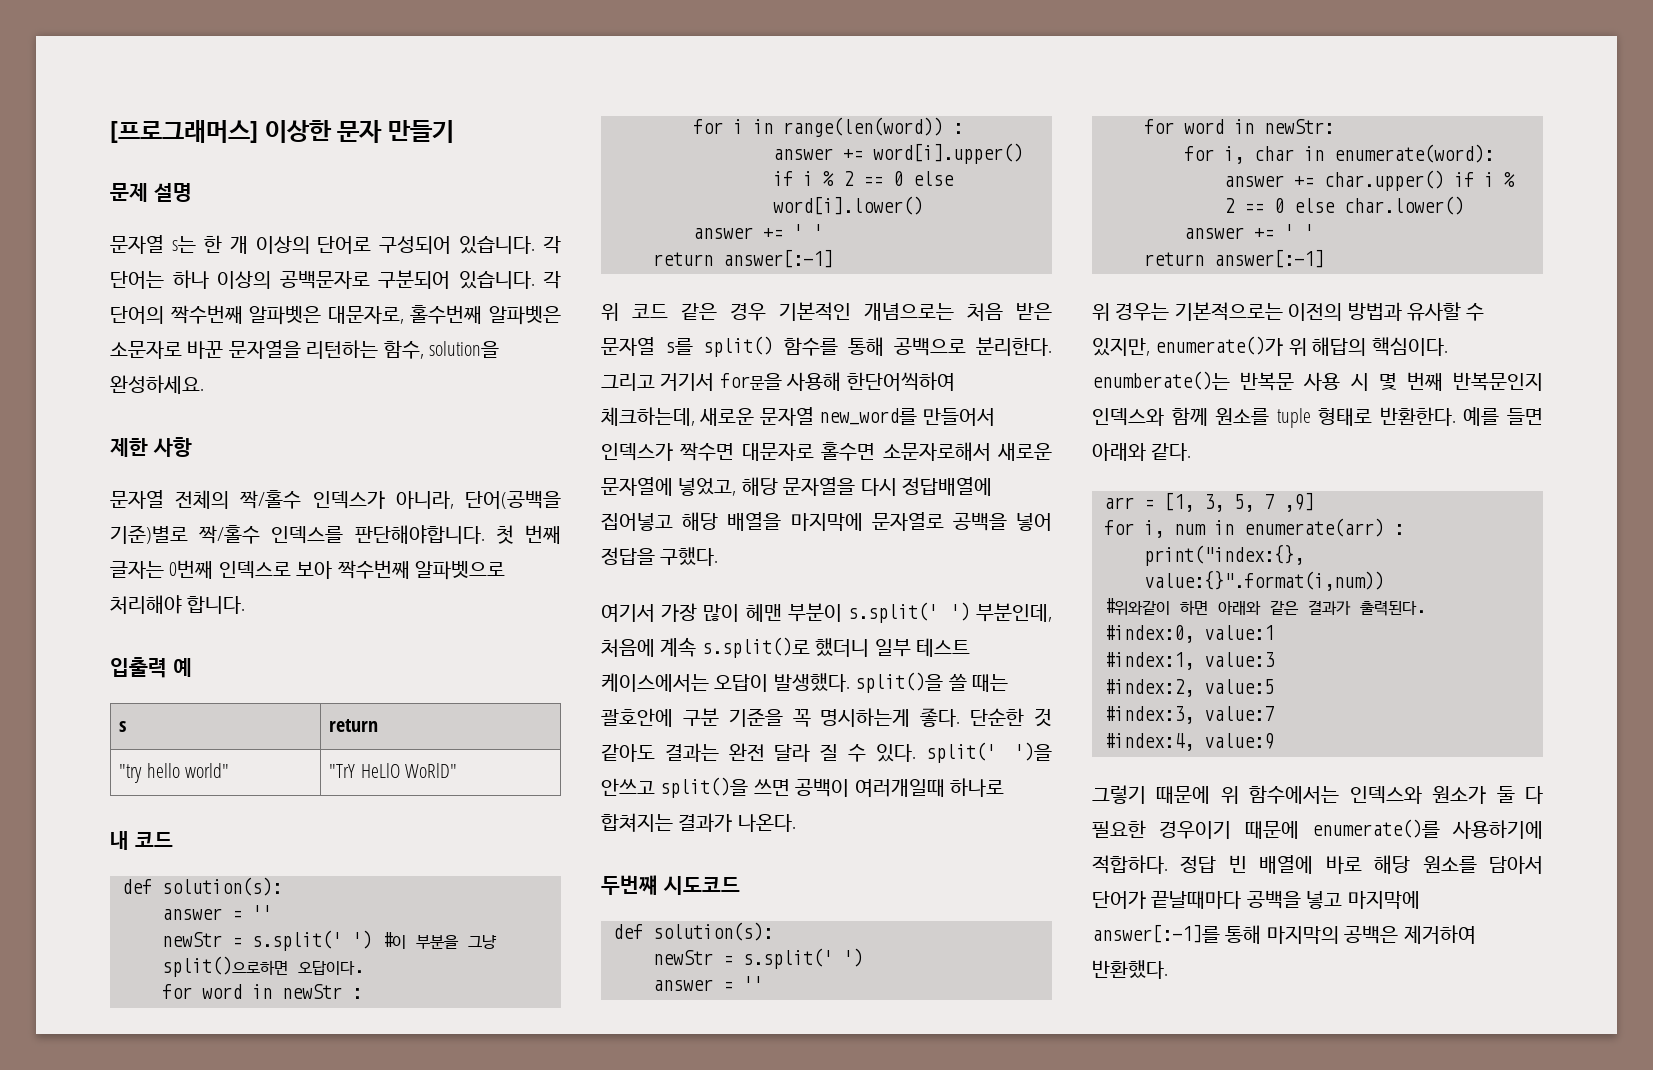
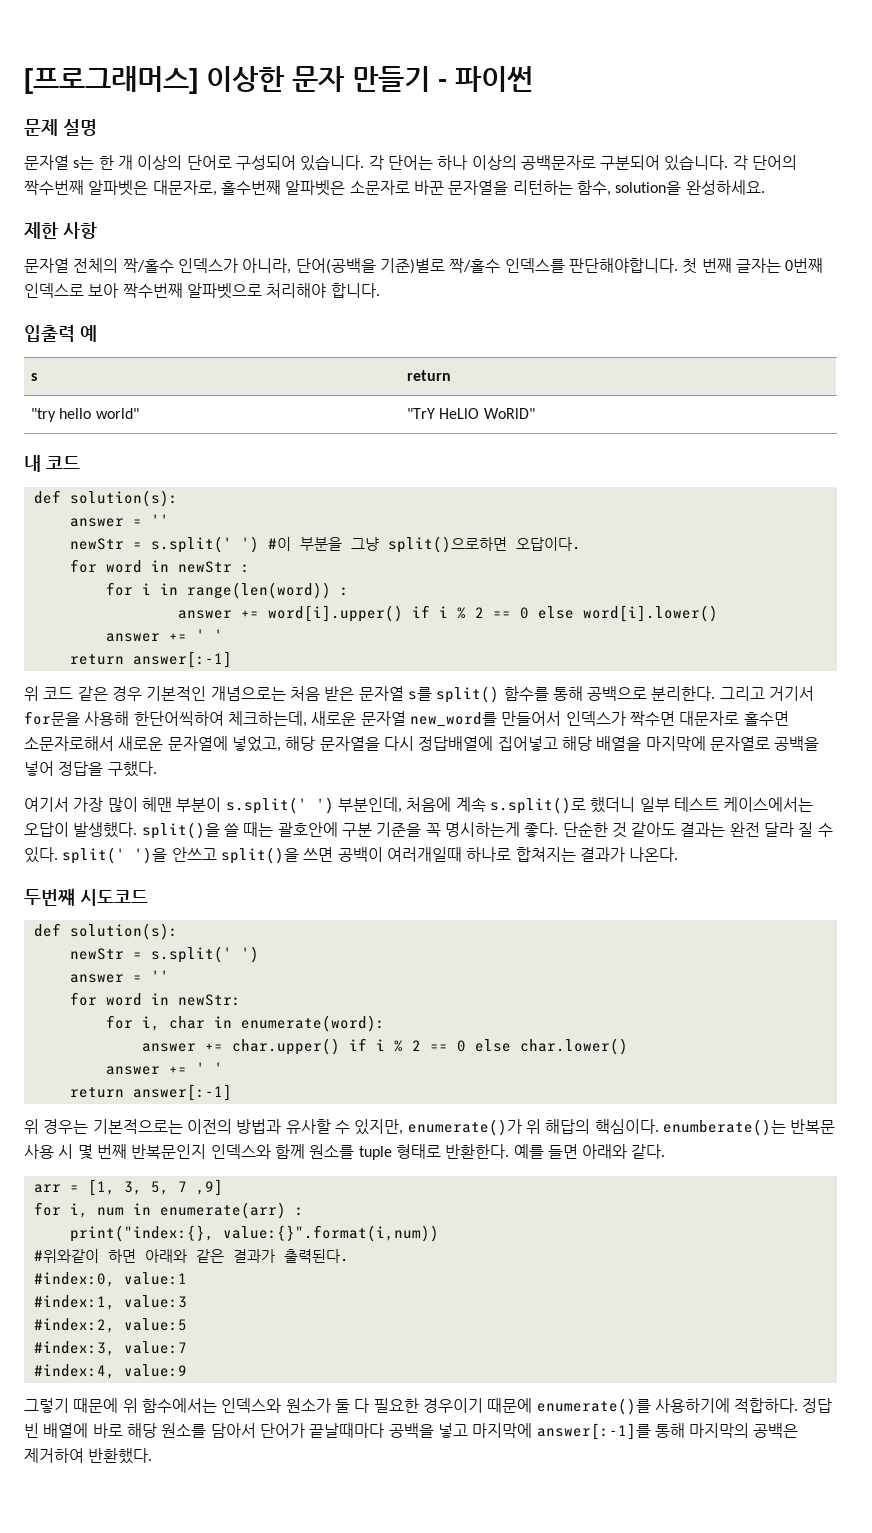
- [프로그래머스] 이상한 문자 만들기
+ [프로그래머스] 이상한 문자 만들기 - 파이썬

